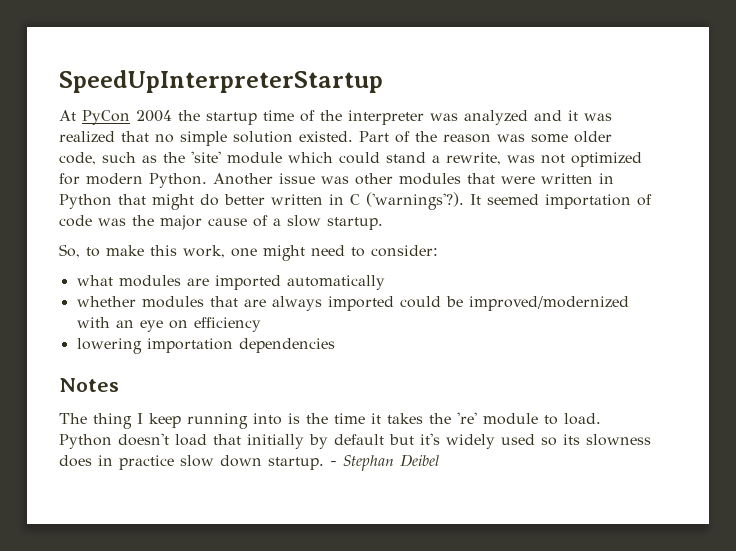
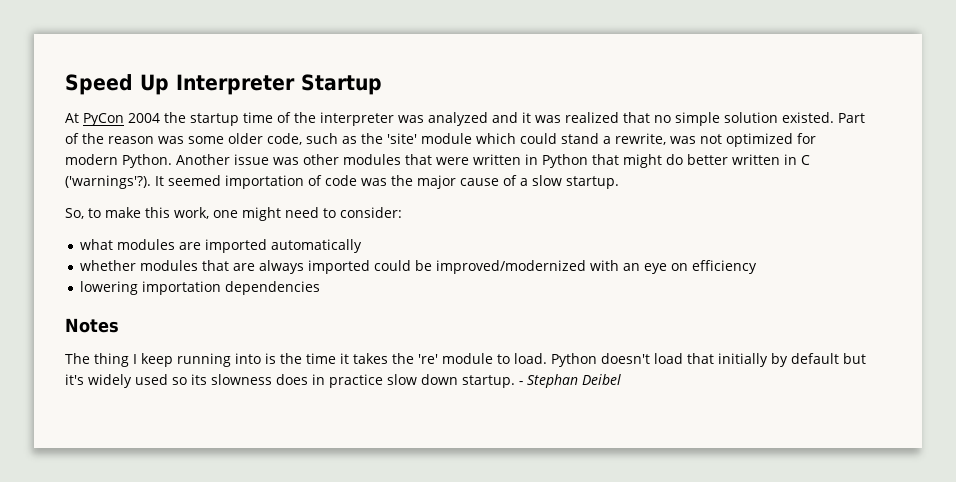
- SpeedUpInterpreterStartup
+ Speed Up Interpreter Startup

